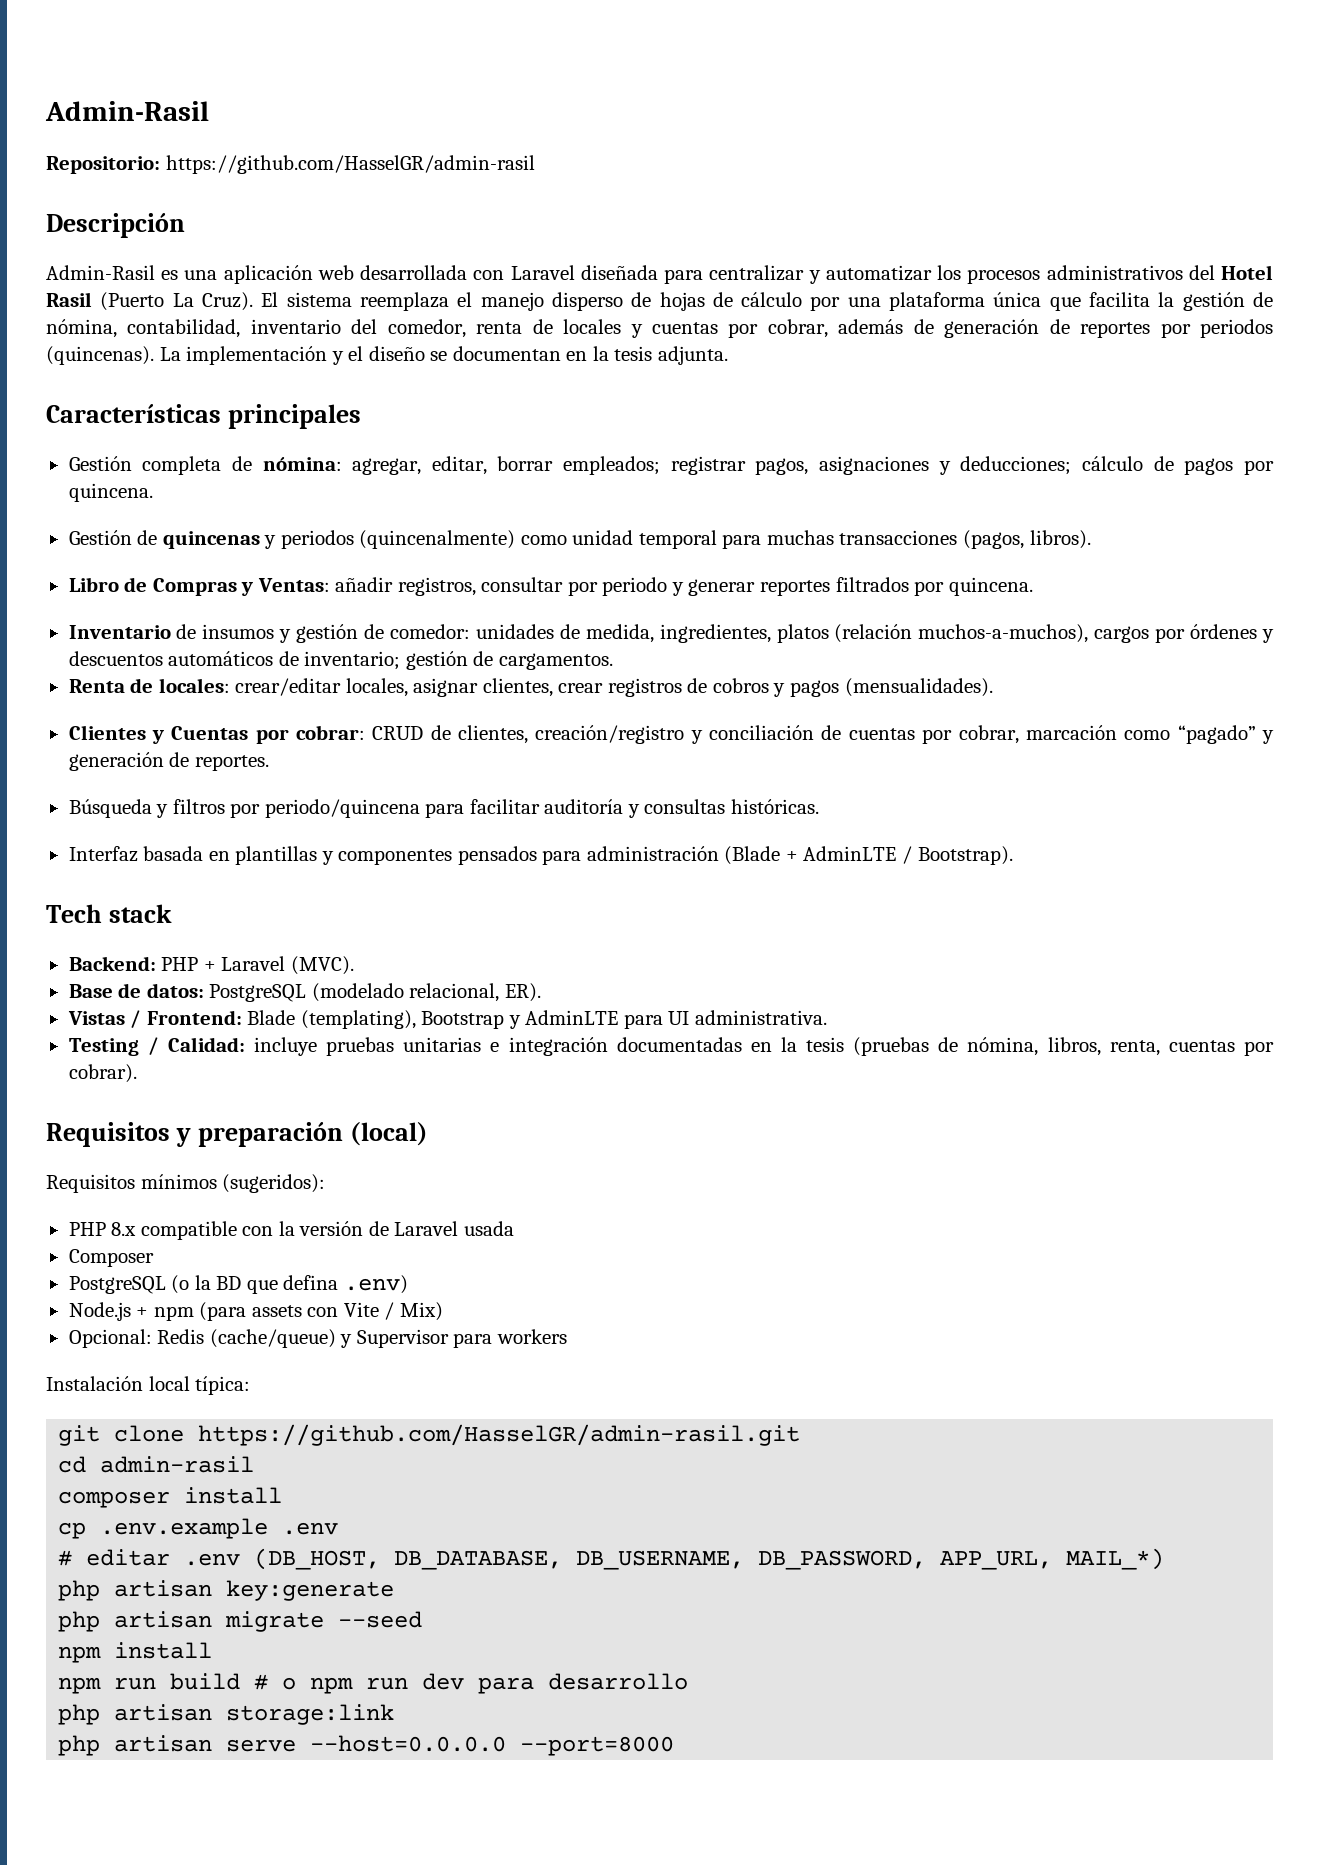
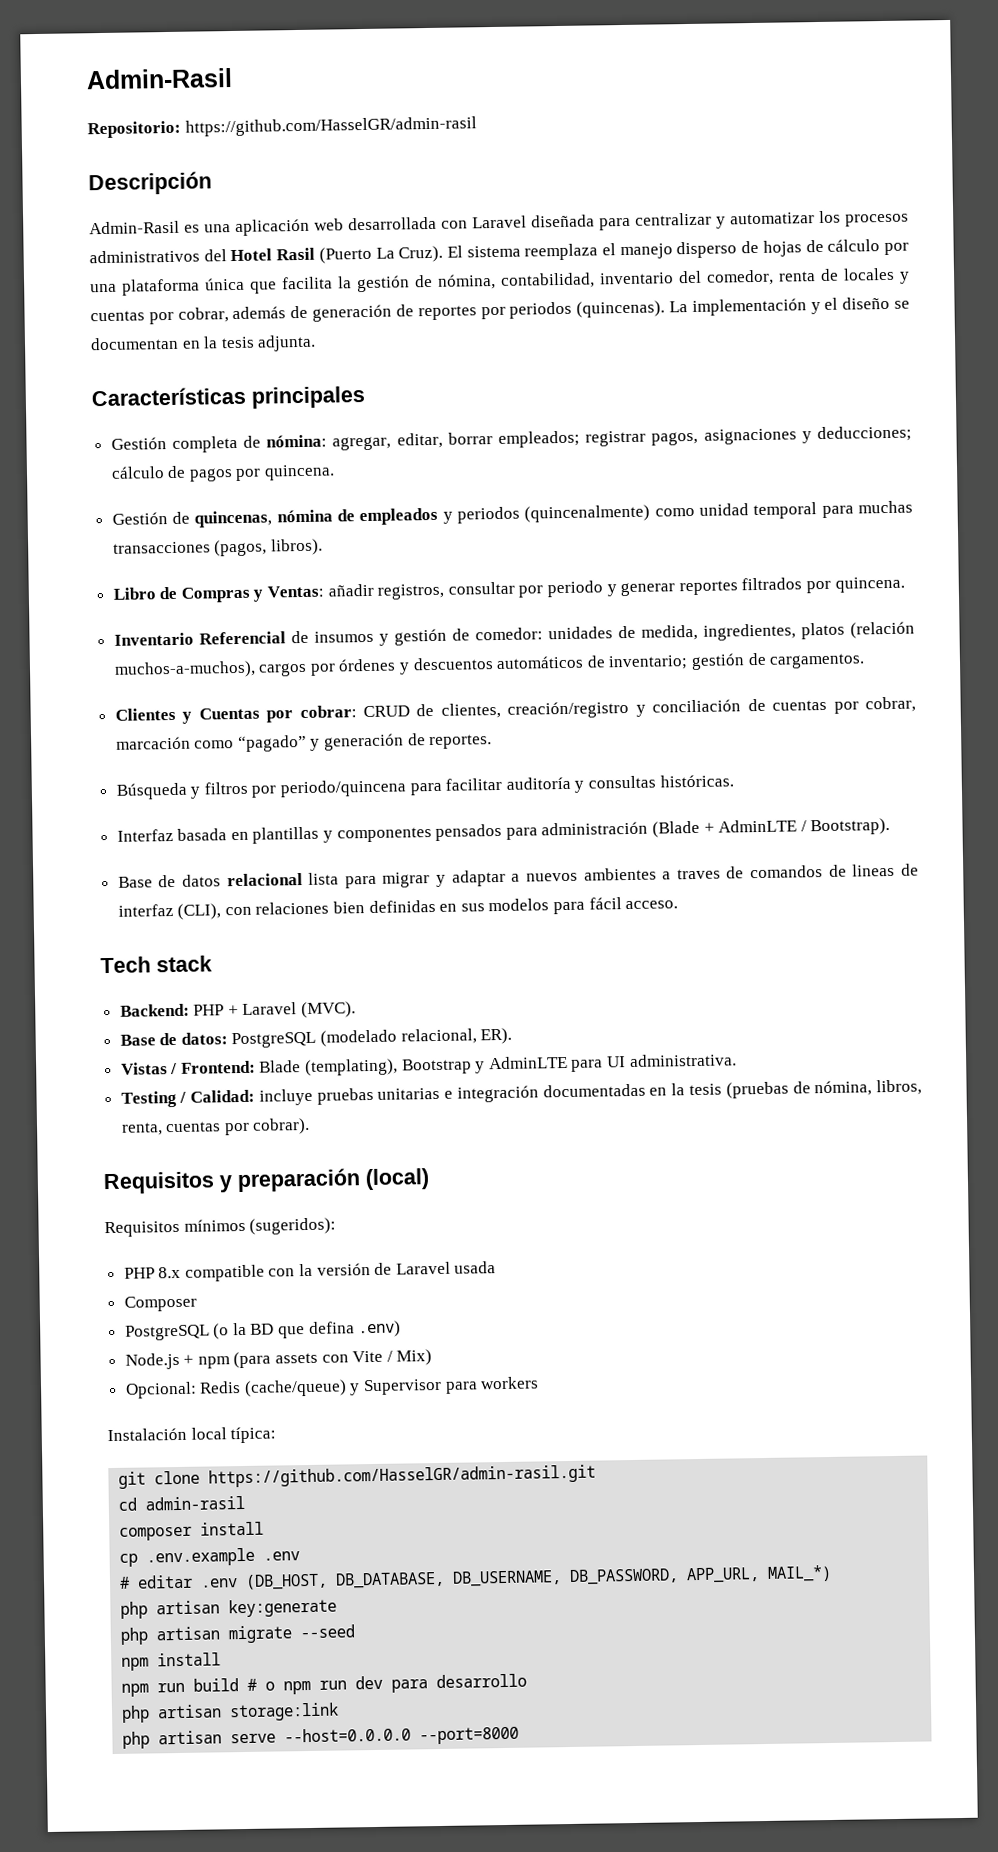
- Gestión de quincenas y periodos (quincenalmente) como unidad temporal para muchas transacciones (pagos, libros).
+ Gestión de quincenas, nómina de empleados y periodos (quincenalmente) como unidad temporal para muchas transacciones (pagos, libros).
- Inventario de insumos y gestión de comedor: unidades de medida, ingredientes, platos (relación muchos-a-muchos), cargos por órdenes y descuentos automáticos de inventario; gestión de cargamentos.
+ Inventario Referencial de insumos y gestión de comedor: unidades de medida, ingredientes, platos (relación muchos-a-muchos), cargos por órdenes y descuentos automáticos de inventario; gestión de cargamentos.
- Renta de locales: crear/editar locales, asignar clientes, crear registros de cobros y pagos (mensualidades).
+ Base de datos relacional lista para migrar y adaptar a nuevos ambientes a traves de comandos de lineas de interfaz (CLI), con relaciones bien definidas en sus modelos para fácil acceso.

